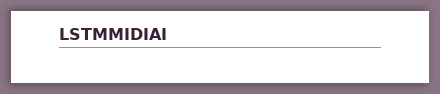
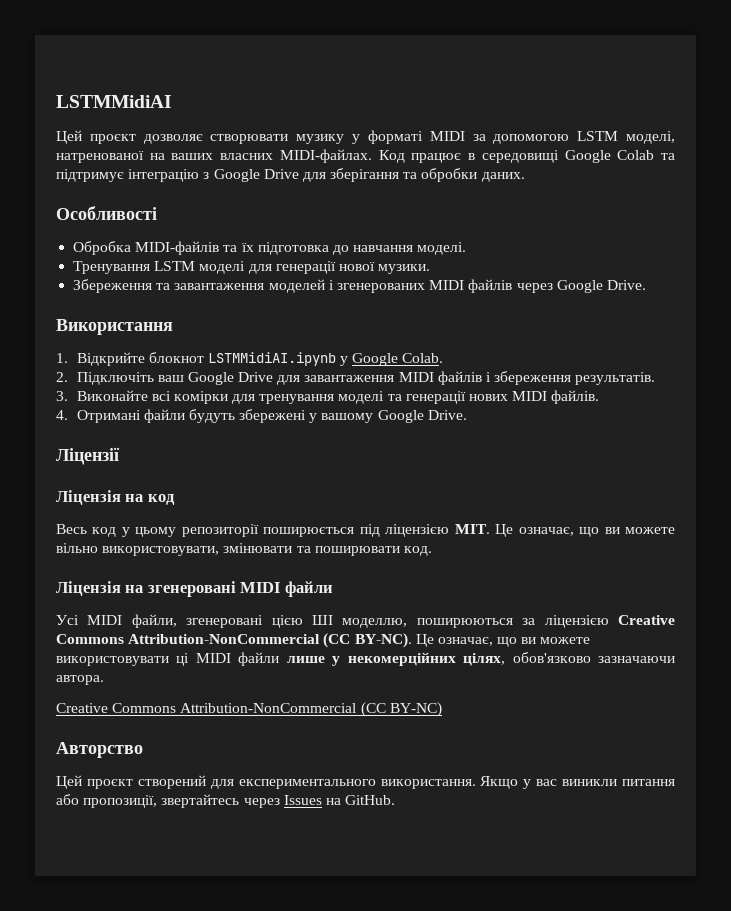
- LSTMMIDIAI
+ LSTMMidiAI
+ Цей проєкт дозволяє створювати музику у форматі MIDI за допомогою LSTM моделі, натренованої на ваших власних MIDI-файлах. Код працює в середовищі Google Colab та підтримує інтеграцію з Google Drive для зберігання та обробки даних.
+ Особливості
+ Обробка MIDI-файлів та їх підготовка до навчання моделі.
+ Тренування LSTM моделі для генерації нової музики.
+ Збереження та завантаження моделей і згенерованих MIDI файлів через Google Drive.
+ Використання
+ 1. Відкрийте блокнот LSTMMidiAI.ipynb у Google Colab.
+ 2. Підключіть ваш Google Drive для завантаження MIDI файлів і збереження результатів.
+ 3. Виконайте всі комірки для тренування моделі та генерації нових MIDI файлів.
+ 4. Отримані файли будуть збережені у вашому Google Drive.
+ Ліцензії
+ Ліцензія на код
+ Весь код у цьому репозиторії поширюється під ліцензією MIT. Це означає, що ви можете вільно використовувати, змінювати та поширювати код.
+ Ліцензія на згенеровані MIDI файли
+ Усі MIDI файли, згенеровані цією ШІ моделлю, поширюються за ліцензією Creative Commons Attribution-NonCommercial (CC BY-NC). Це означає, що ви можете використовувати ці MIDI файли лише у некомерційних цілях, обов'язково зазначаючи автора.
+ Creative Commons Attribution-NonCommercial (CC BY-NC)
+ Авторство
+ Цей проєкт створений для експериментального використання. Якщо у вас виникли питання або пропозиції, звертайтесь через Issues на GitHub.

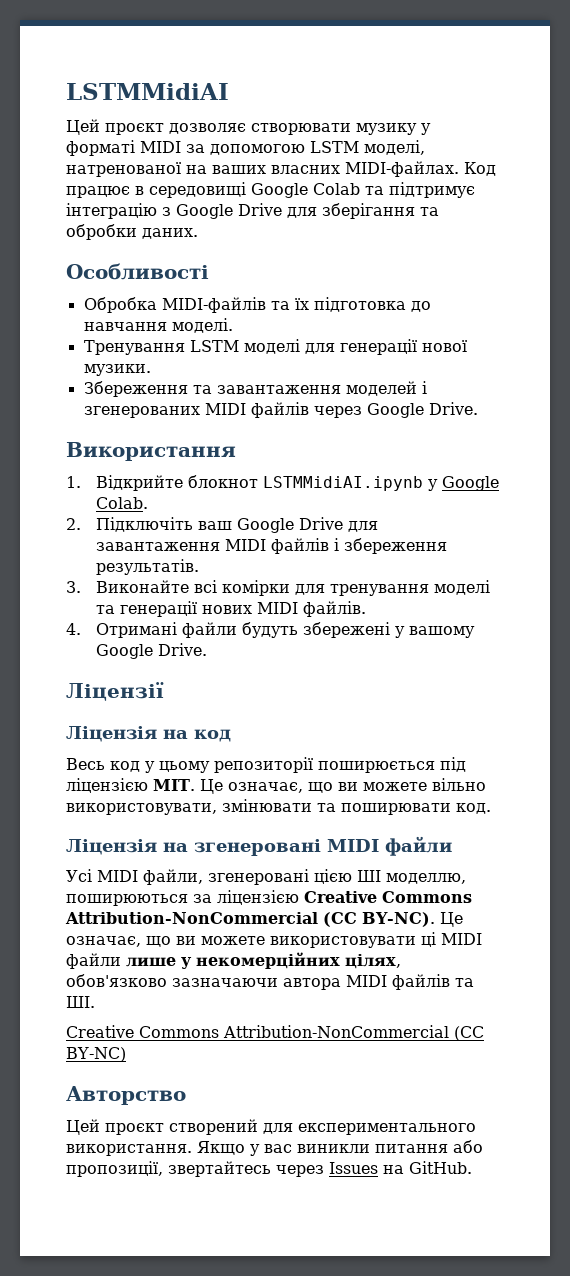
- Це означає, що ви можете використовувати ці MIDI файли лише у некомерційних цілях, обов'язково зазначаючи автора.
+ Це означає, що ви можете використовувати ці MIDI файли лише у некомерційних цілях, обов'язково зазначаючи автора MIDI файлів та ШІ.

